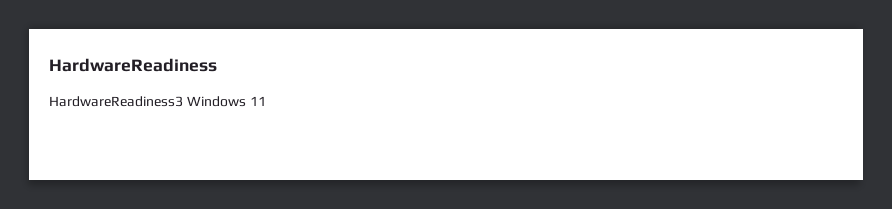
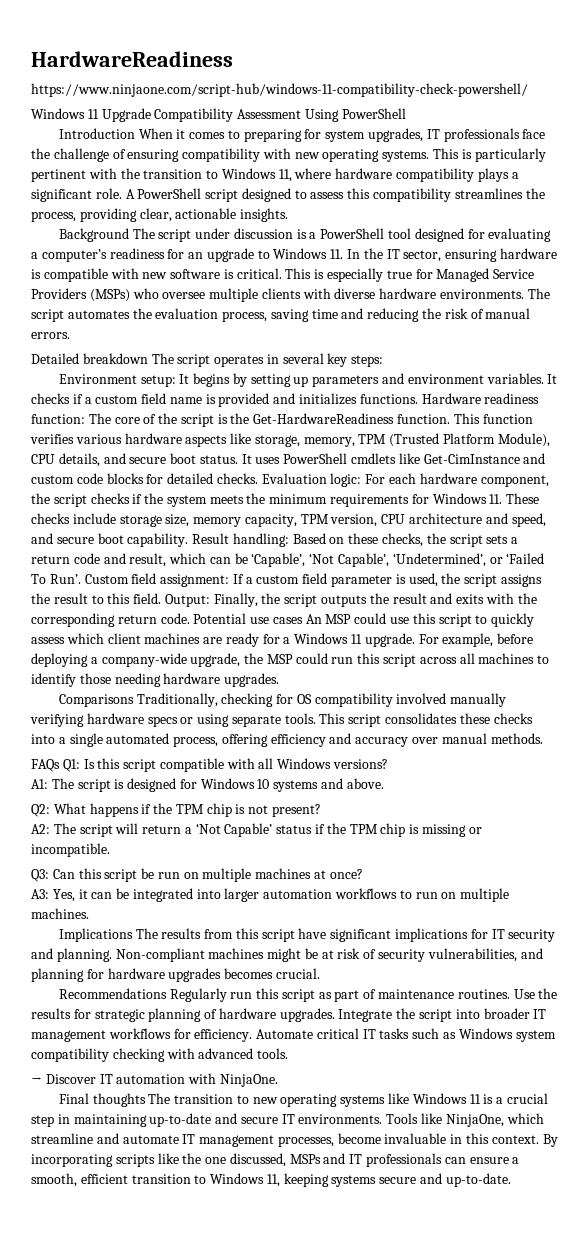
- HardwareReadiness3 Windows 11
+ https://www.ninjaone.com/script-hub/windows-11-compatibility-check-powershell/
+ Windows 11 Upgrade Compatibility Assessment Using PowerShell
+ Introduction When it comes to preparing for system upgrades, IT professionals face the challenge of ensuring compatibility with new operating systems. This is particularly pertinent with the transition to Windows 11, where hardware compatibility plays a significant role. A PowerShell script designed to assess this compatibility streamlines the process, providing clear, actionable insights.
+ Background The script under discussion is a PowerShell tool designed for evaluating a computer’s readiness for an upgrade to Windows 11. In the IT sector, ensuring hardware is compatible with new software is critical. This is especially true for Managed Service Providers (MSPs) who oversee multiple clients with diverse hardware environments. The script automates the evaluation process, saving time and reducing the risk of manual errors.
+ Detailed breakdown The script operates in several key steps:
+ Environment setup: It begins by setting up parameters and environment variables. It checks if a custom field name is provided and initializes functions. Hardware readiness function: The core of the script is the Get-HardwareReadiness function. This function verifies various hardware aspects like storage, memory, TPM (Trusted Platform Module), CPU details, and secure boot status. It uses PowerShell cmdlets like Get-CimInstance and custom code blocks for detailed checks. Evaluation logic: For each hardware component, the script checks if the system meets the minimum requirements for Windows 11. These checks include storage size, memory capacity, TPM version, CPU architecture and speed, and secure boot capability. Result handling: Based on these checks, the script sets a return code and result, which can be ‘Capable’, ‘Not Capable’, ‘Undetermined’, or ‘Failed To Run’. Custom field assignment: If a custom field parameter is used, the script assigns the result to this field. Output: Finally, the script outputs the result and exits with the corresponding return code. Potential use cases An MSP could use this script to quickly assess which client machines are ready for a Windows 11 upgrade. For example, before deploying a company-wide upgrade, the MSP could run this script across all machines to identify those needing hardware upgrades.
+ Comparisons Traditionally, checking for OS compatibility involved manually verifying hardware specs or using separate tools. This script consolidates these checks into a single automated process, offering efficiency and accuracy over manual methods.
+ FAQs Q1: Is this script compatible with all Windows versions?
+ A1: The script is designed for Windows 10 systems and above.
+ Q2: What happens if the TPM chip is not present?
+ A2: The script will return a ‘Not Capable’ status if the TPM chip is missing or incompatible.
+ Q3: Can this script be run on multiple machines at once?
+ A3: Yes, it can be integrated into larger automation workflows to run on multiple machines.
+ Implications The results from this script have significant implications for IT security and planning. Non-compliant machines might be at risk of security vulnerabilities, and planning for hardware upgrades becomes crucial.
+ Recommendations Regularly run this script as part of maintenance routines. Use the results for strategic planning of hardware upgrades. Integrate the script into broader IT management workflows for efficiency. Automate critical IT tasks such as Windows system compatibility checking with advanced tools.
+ → Discover IT automation with NinjaOne.
+ Final thoughts The transition to new operating systems like Windows 11 is a crucial step in maintaining up-to-date and secure IT environments. Tools like NinjaOne, which streamline and automate IT management processes, become invaluable in this context. By incorporating scripts like the one discussed, MSPs and IT professionals can ensure a smooth, efficient transition to Windows 11, keeping systems secure and up-to-date.

